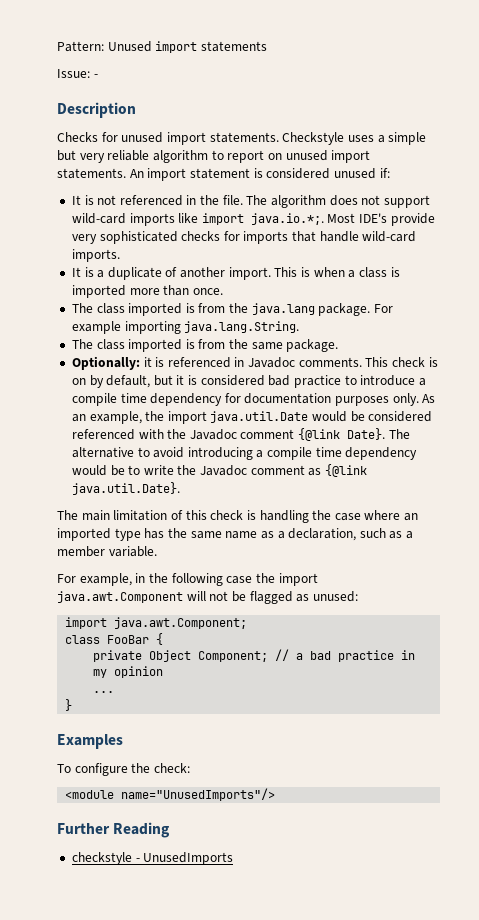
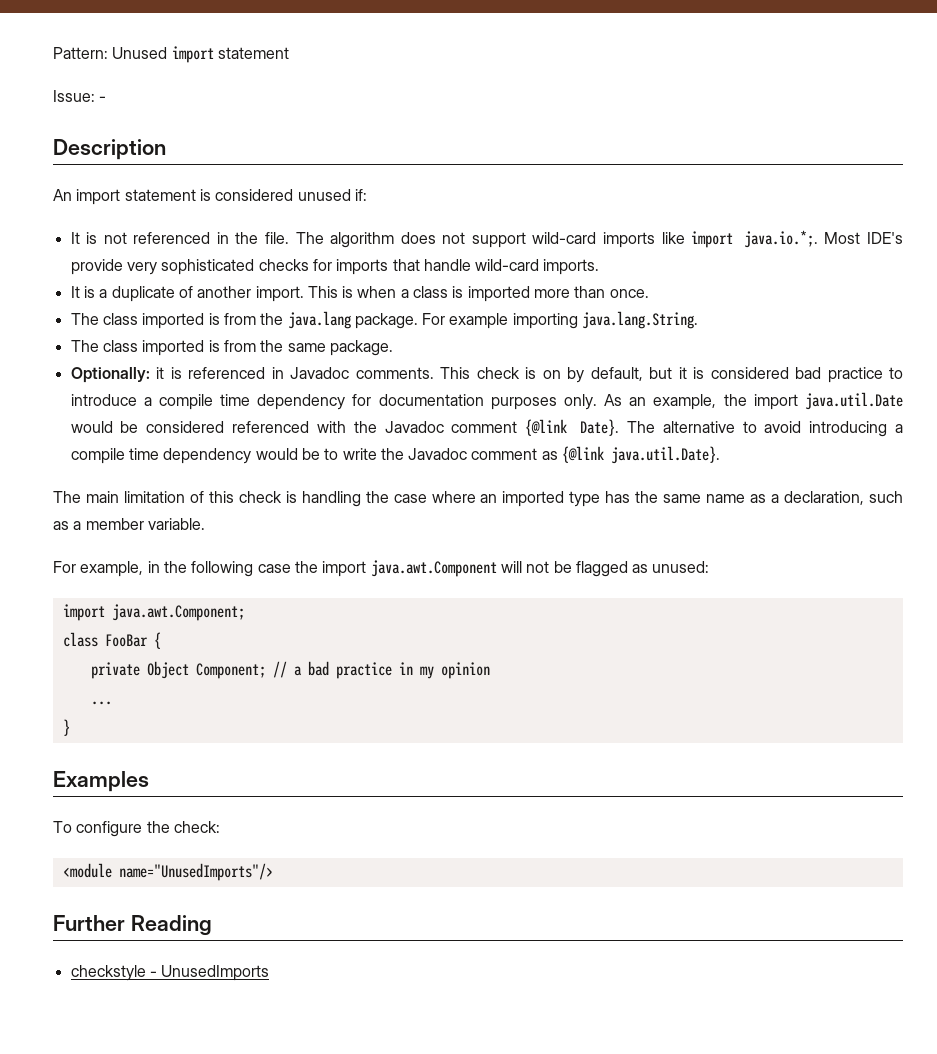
- Pattern: Unused import statements
+ Pattern: Unused import statement
- Checks for unused import statements. Checkstyle uses a simple but very reliable algorithm to report on unused import statements.

